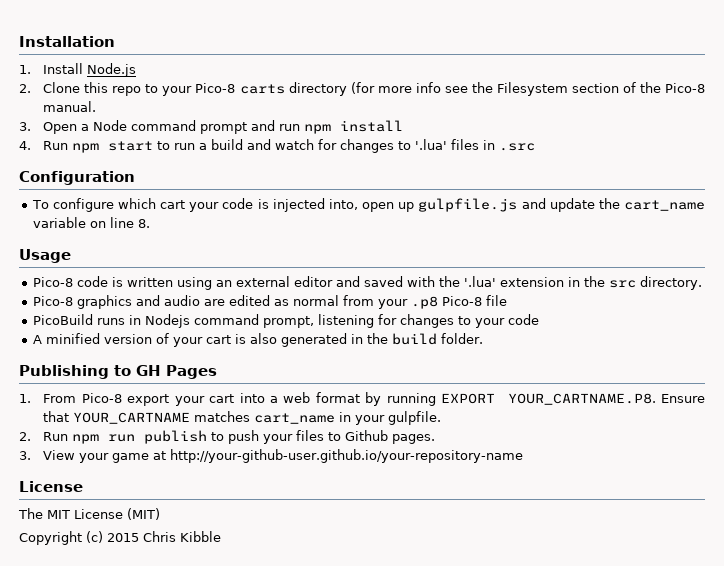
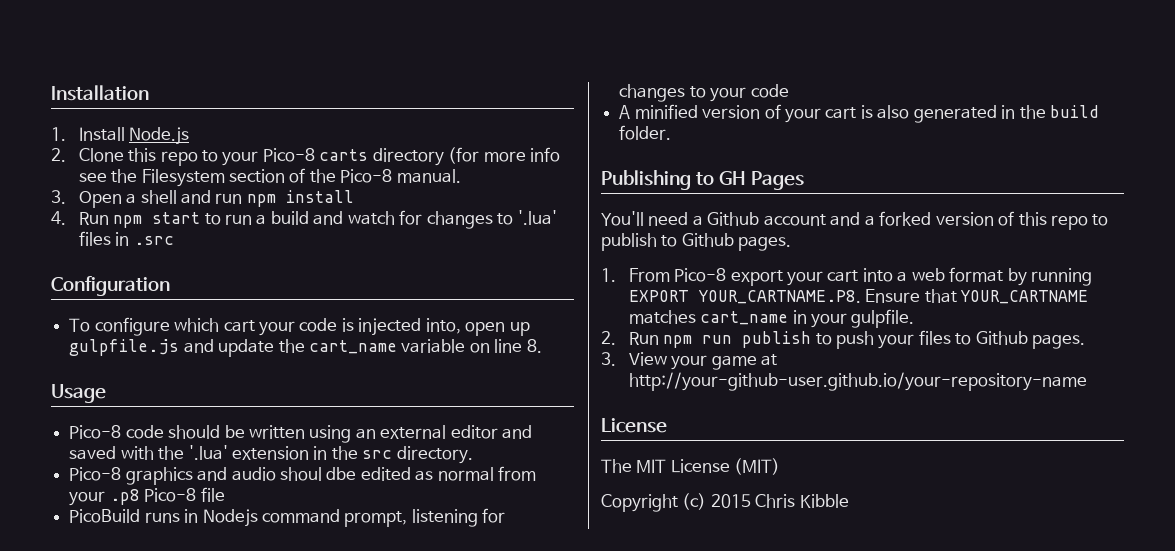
- 3. Open a Node command prompt and run npm install
+ 3. Open a shell and run npm install
- Pico-8 code is written using an external editor and saved with the '.lua' extension in the src directory.
+ Pico-8 code should be written using an external editor and saved with the '.lua' extension in the src directory.
- Pico-8 graphics and audio are edited as normal from your .p8 Pico-8 file
+ Pico-8 graphics and audio shoul dbe edited as normal from your .p8 Pico-8 file
+ You'll need a Github account and a forked version of this repo to publish to Github pages.

